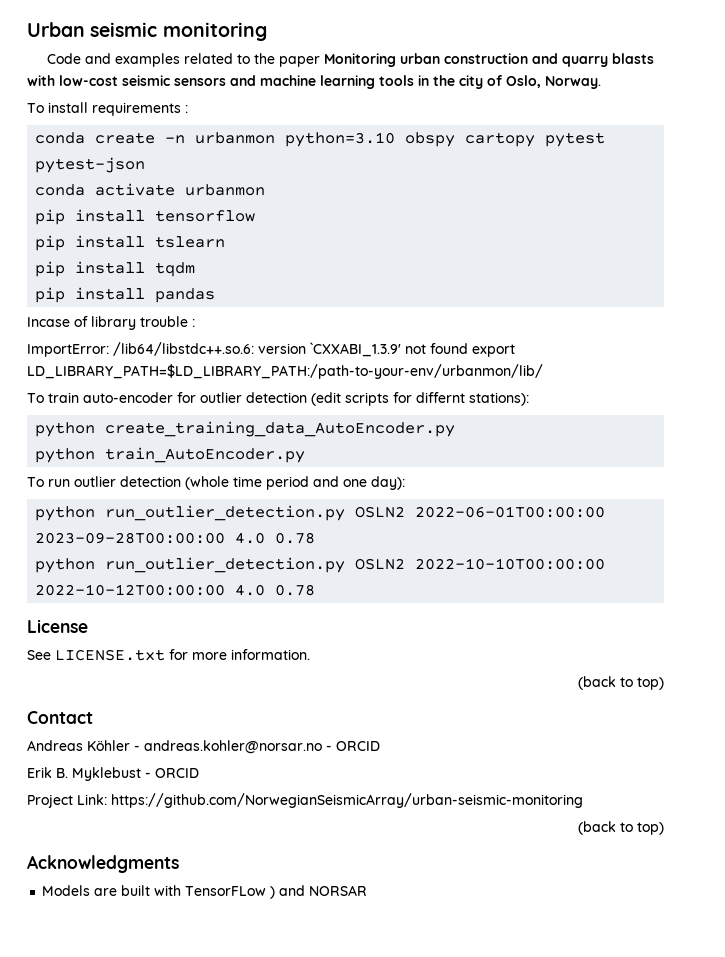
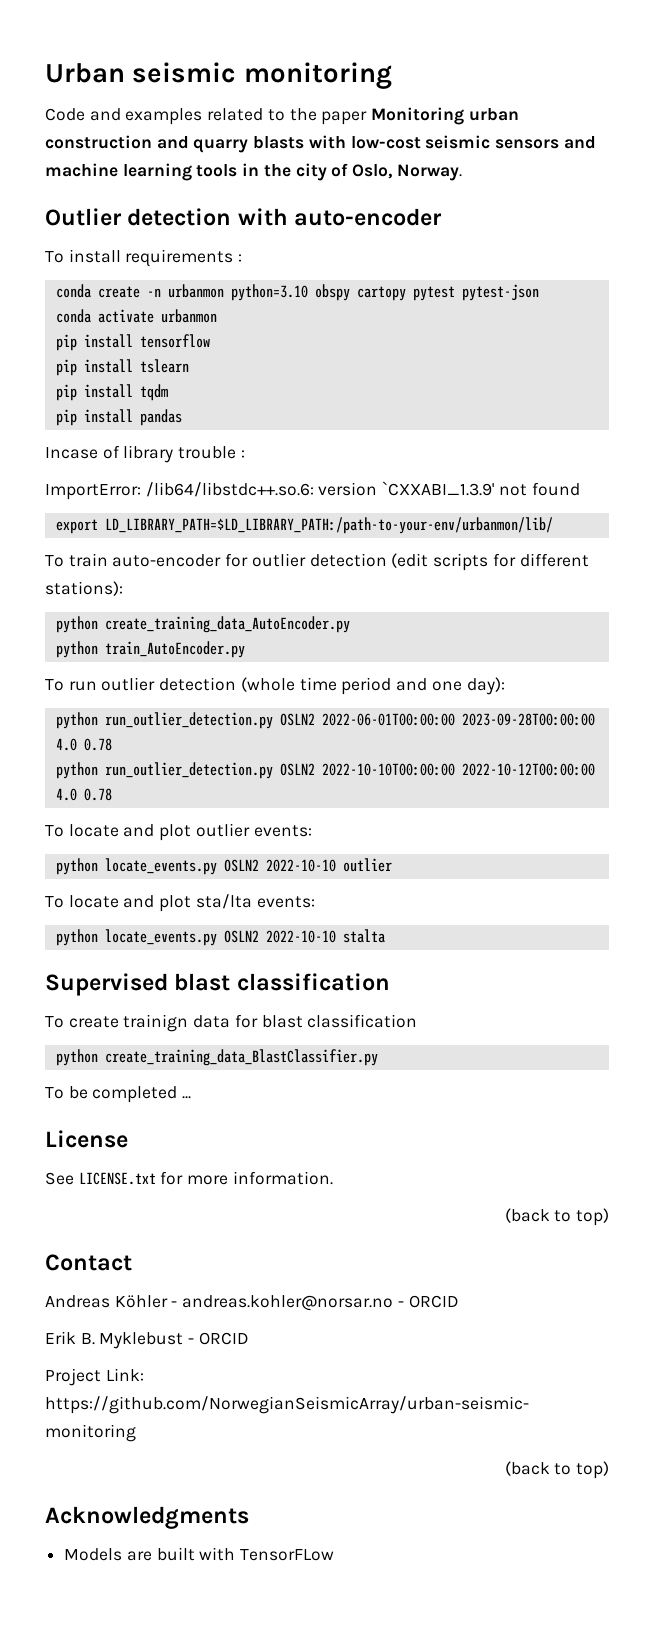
+ Outlier detection with auto-encoder
- ImportError: /lib64/libstdc++.so.6: version `CXXABI_1.3.9' not found export LD_LIBRARY_PATH=$LD_LIBRARY_PATH:/path-to-your-env/urbanmon/lib/
+ ImportError: /lib64/libstdc++.so.6: version `CXXABI_1.3.9' not found
+ export LD_LIBRARY_PATH=$LD_LIBRARY_PATH:/path-to-your-env/urbanmon/lib/
- To train auto-encoder for outlier detection (edit scripts for differnt stations):
+ To train auto-encoder for outlier detection (edit scripts for different stations):
+ To locate and plot outlier events:
+ python locate_events.py OSLN2 2022-10-10 outlier
+ To locate and plot sta/lta events:
+ python locate_events.py OSLN2 2022-10-10 stalta
+ Supervised blast classification
+ To create trainign data for blast classification
+ python create_training_data_BlastClassifier.py
+ To be completed ...
- Models are built with TensorFLow ) and NORSAR
+ Models are built with TensorFLow

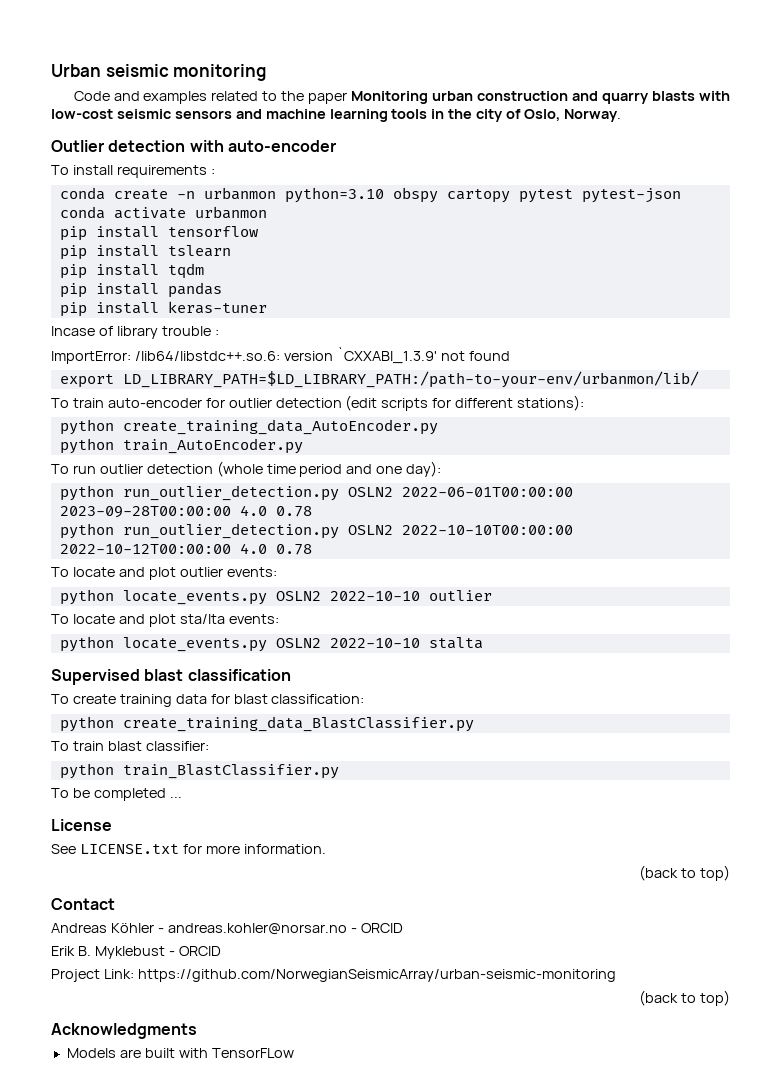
+ pip install keras-tuner
- To create trainign data for blast classification
+ To create training data for blast classification:
+ To train blast classifier:
+ python train_BlastClassifier.py

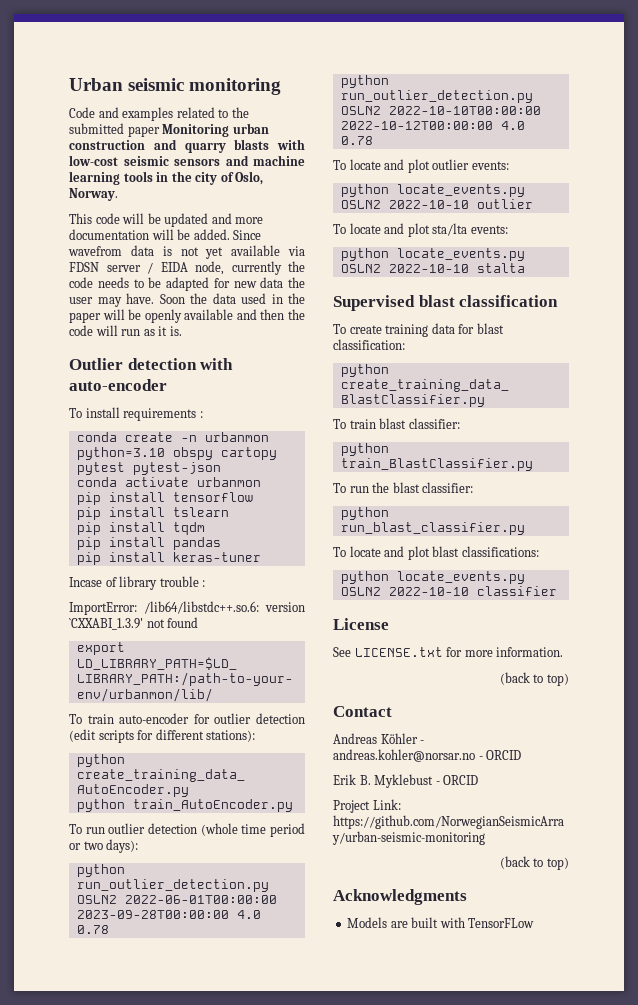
- Code and examples related to the paper Monitoring urban construction and quarry blasts with low-cost seismic sensors and machine learning tools in the city of Oslo, Norway.
+ Code and examples related to the submitted paper Monitoring urban construction and quarry blasts with low-cost seismic sensors and machine learning tools in the city of Oslo, Norway.
+ This code will be updated and more documentation will be added. Since wavefrom data is not yet available via FDSN server / EIDA node, currently the code needs to be adapted for new data the user may have. Soon the data used in the paper will be openly available and then the code will run as it is.
- To run outlier detection (whole time period and one day):
+ To run outlier detection (whole time period or two days):
- To be completed ...
+ To run the blast classifier:
+ python run_blast_classifier.py
+ To locate and plot blast classifications:
+ python locate_events.py OSLN2 2022-10-10 classifier

